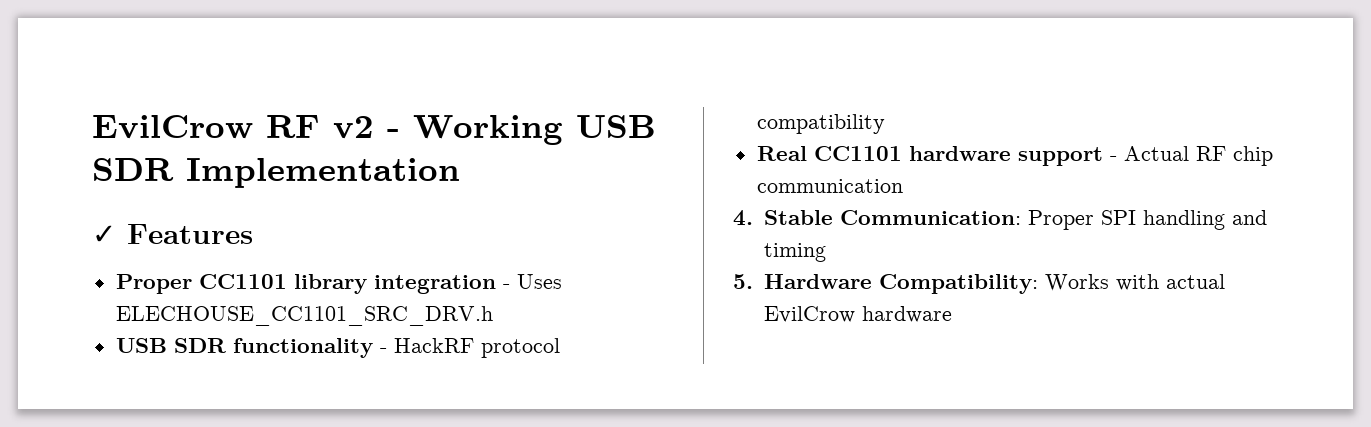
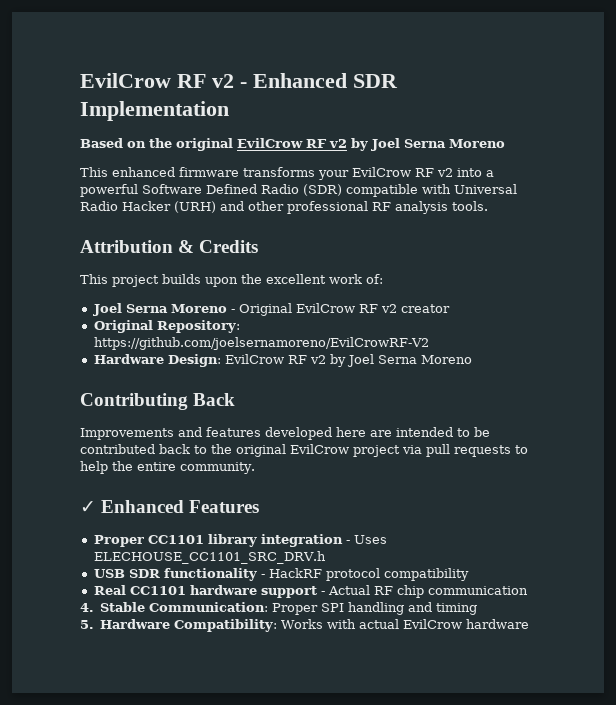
- EvilCrow RF v2 - Working USB SDR Implementation
+ EvilCrow RF v2 - Enhanced SDR Implementation
+ Based on the original EvilCrow RF v2 by Joel Serna Moreno
+ This enhanced firmware transforms your EvilCrow RF v2 into a powerful Software Defined Radio (SDR) compatible with Universal Radio Hacker (URH) and other professional RF analysis tools.
+ Attribution & Credits
+ This project builds upon the excellent work of:
+ Joel Serna Moreno - Original EvilCrow RF v2 creator
+ Original Repository: https://github.com/joelsernamoreno/EvilCrowRF-V2
+ Hardware Design: EvilCrow RF v2 by Joel Serna Moreno
+ Contributing Back
+ Improvements and features developed here are intended to be contributed back to the original EvilCrow project via pull requests to help the entire community.
- ✓ Features
+ ✓ Enhanced Features

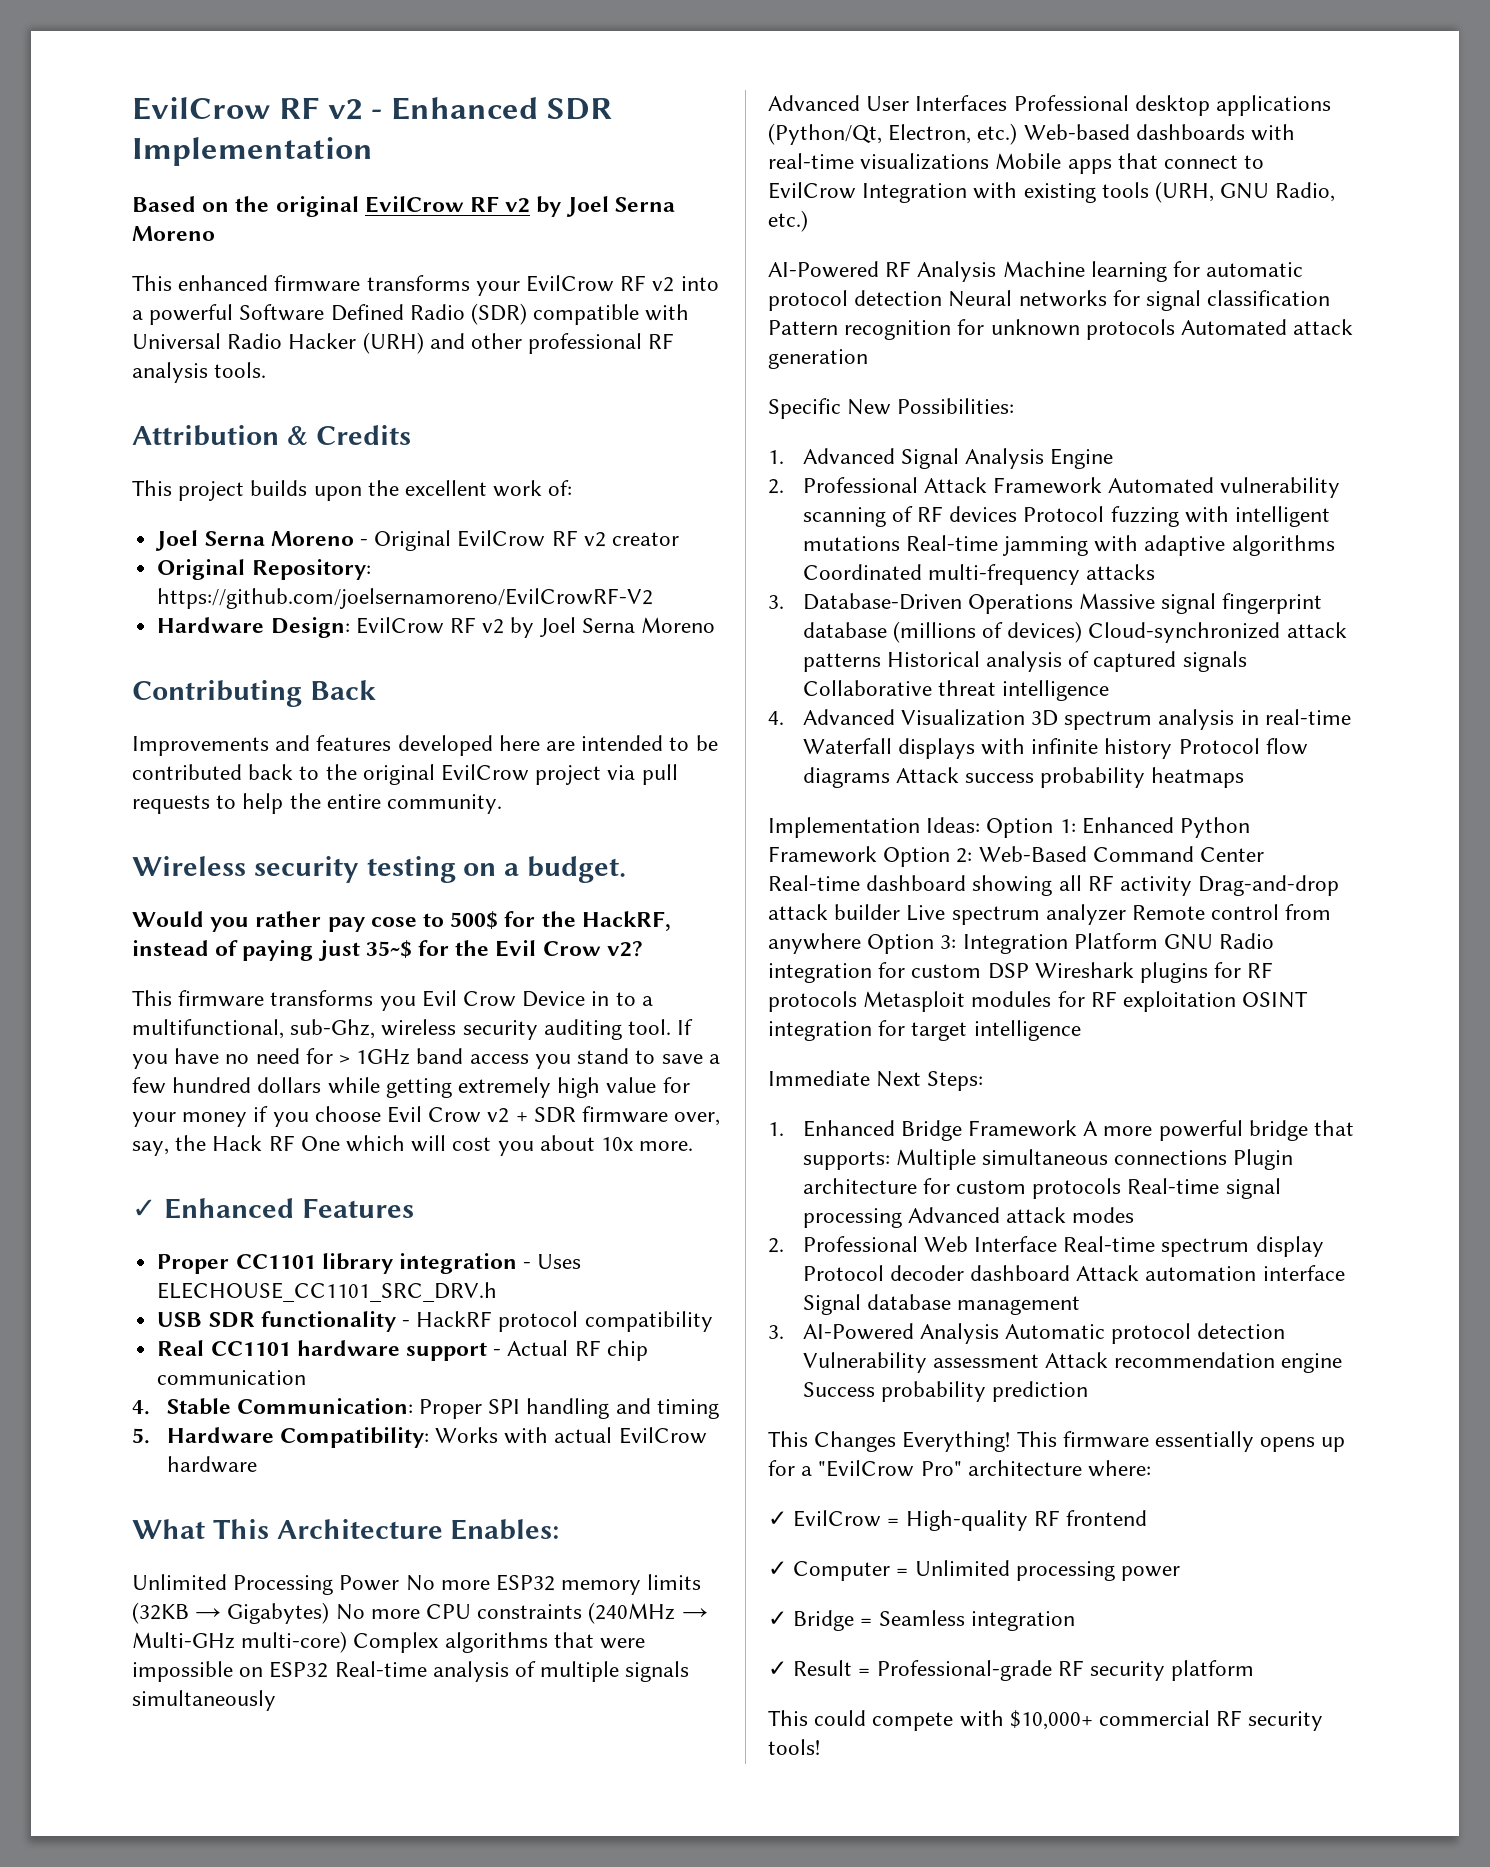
+ Wireless security testing on a budget.
+ Would you rather pay cose to 500$ for the HackRF, instead of paying just 35~$ for the Evil Crow v2?
+ This firmware transforms you Evil Crow Device in to a multifunctional, sub-Ghz, wireless security auditing tool. If you have no need for > 1GHz band access you stand to save a few hundred dollars while getting extremely high value for your money if you choose Evil Crow v2 + SDR firmware over, say, the Hack RF One which will cost you about 10x more.
+ What This Architecture Enables:
+ Unlimited Processing Power No more ESP32 memory limits (32KB → Gigabytes) No more CPU constraints (240MHz → Multi-GHz multi-core) Complex algorithms that were impossible on ESP32 Real-time analysis of multiple signals simultaneously
+ Advanced User Interfaces Professional desktop applications (Python/Qt, Electron, etc.) Web-based dashboards with real-time visualizations Mobile apps that connect to EvilCrow Integration with existing tools (URH, GNU Radio, etc.)
+ AI-Powered RF Analysis Machine learning for automatic protocol detection Neural networks for signal classification Pattern recognition for unknown protocols Automated attack generation
+ Specific New Possibilities:
+ 1. Advanced Signal Analysis Engine
+ 2. Professional Attack Framework Automated vulnerability scanning of RF devices Protocol fuzzing with intelligent mutations Real-time jamming with adaptive algorithms Coordinated multi-frequency attacks
+ 3. Database-Driven Operations Massive signal fingerprint database (millions of devices) Cloud-synchronized attack patterns Historical analysis of captured signals Collaborative threat intelligence
+ 4. Advanced Visualization 3D spectrum analysis in real-time Waterfall displays with infinite history Protocol flow diagrams Attack success probability heatmaps
+ Implementation Ideas: Option 1: Enhanced Python Framework Option 2: Web-Based Command Center Real-time dashboard showing all RF activity Drag-and-drop attack builder Live spectrum analyzer Remote control from anywhere Option 3: Integration Platform GNU Radio integration for custom DSP Wireshark plugins for RF protocols Metasploit modules for RF exploitation OSINT integration for target intelligence
+ Immediate Next Steps:
+ 1. Enhanced Bridge Framework A more powerful bridge that supports: Multiple simultaneous connections Plugin architecture for custom protocols Real-time signal processing Advanced attack modes
+ 2. Professional Web Interface Real-time spectrum display Protocol decoder dashboard Attack automation interface Signal database management
+ 3. AI-Powered Analysis Automatic protocol detection Vulnerability assessment Attack recommendation engine Success probability prediction
+ This Changes Everything! This firmware essentially opens up for a "EvilCrow Pro" architecture where:
+ ✓ EvilCrow = High-quality RF frontend
+ ✓ Computer = Unlimited processing power
+ ✓ Bridge = Seamless integration
+ ✓ Result = Professional-grade RF security platform
+ This could compete with $10,000+ commercial RF security tools!

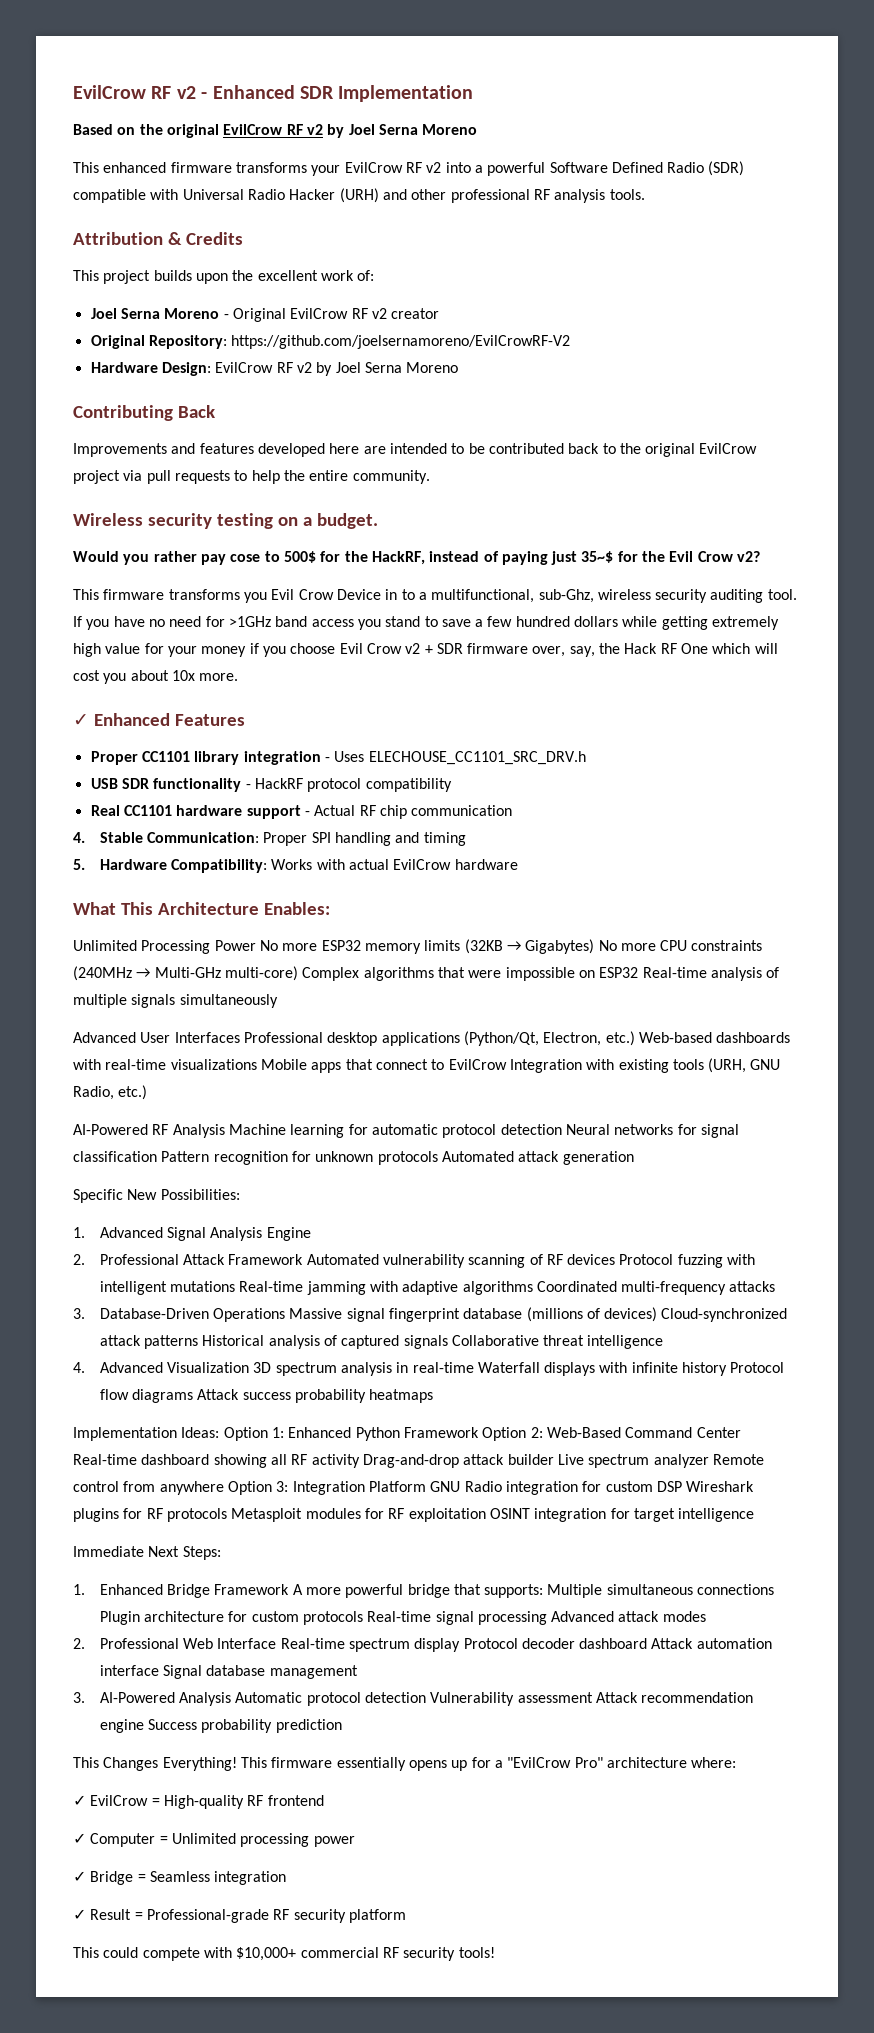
- If you have no need for > 1GHz band access you stand to save a few hundred dollars while getting extremely high value for your money if you choose Evil Crow v2 + SDR firmware over, say, the Hack RF One which will cost you about 10x more.
+ If you have no need for >1GHz band access you stand to save a few hundred dollars while getting extremely high value for your money if you choose Evil Crow v2 + SDR firmware over, say, the Hack RF One which will cost you about 10x more.

